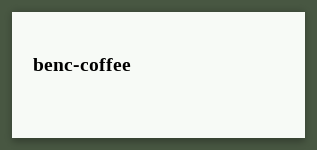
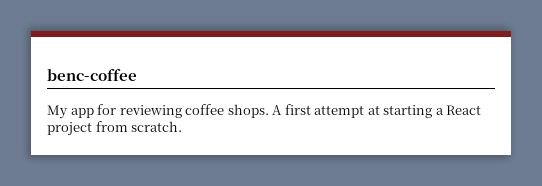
+ My app for reviewing coffee shops. A first attempt at starting a React project from scratch.

